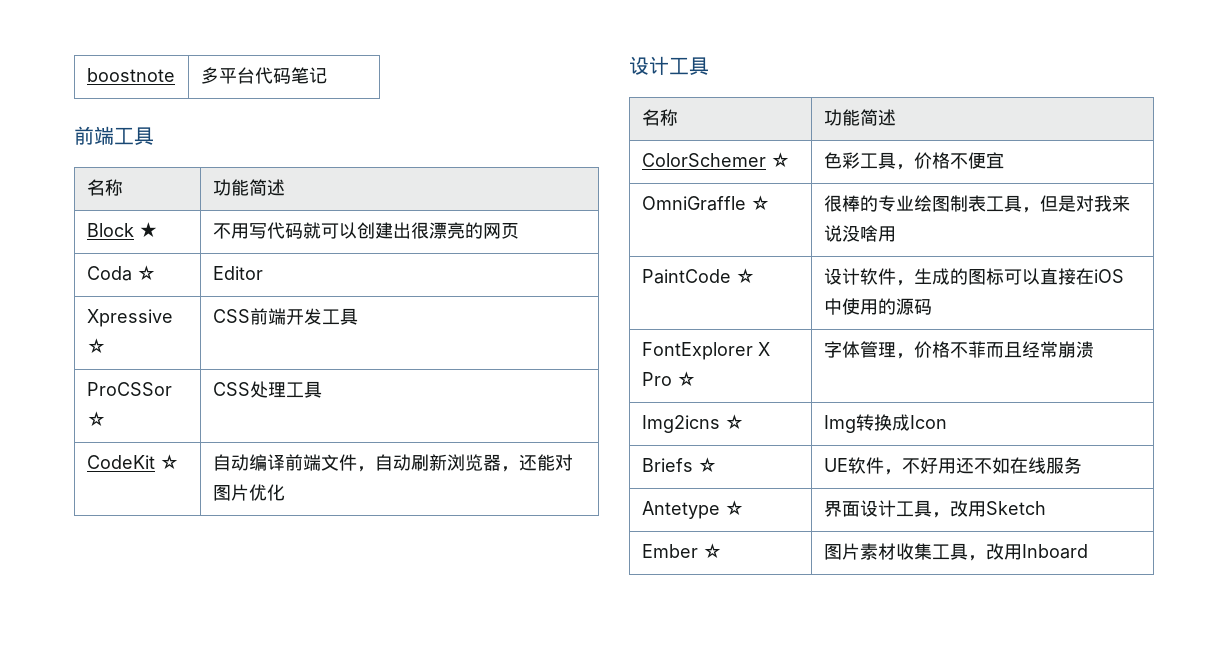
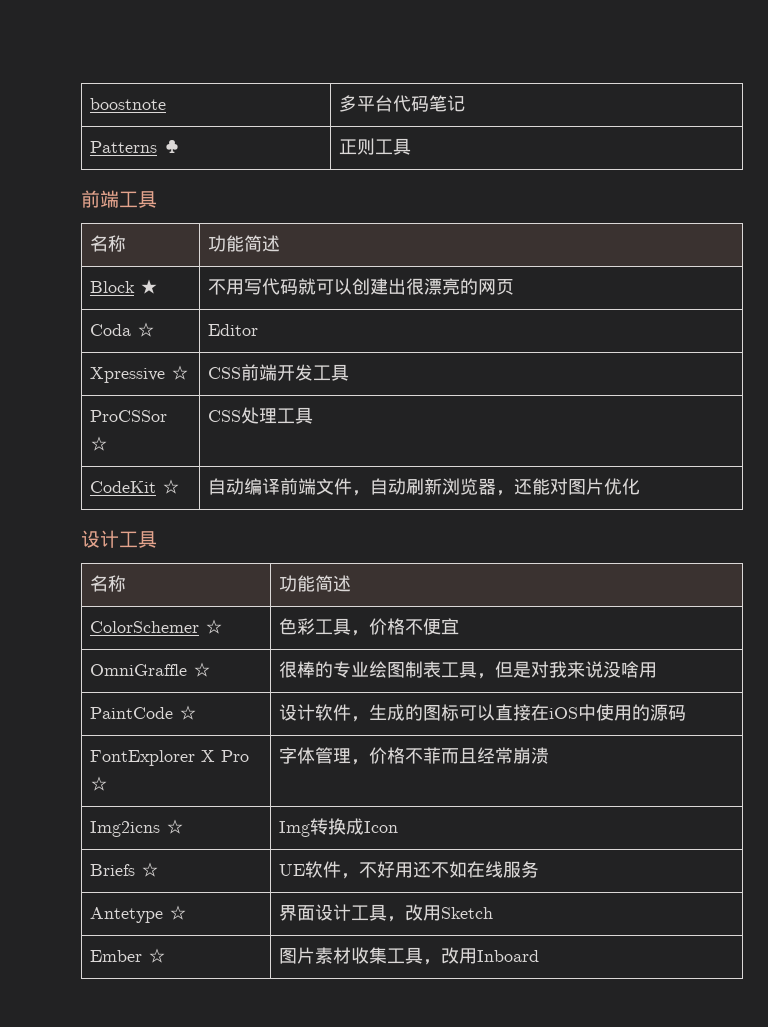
+ Patterns ♣ | 正则工具

